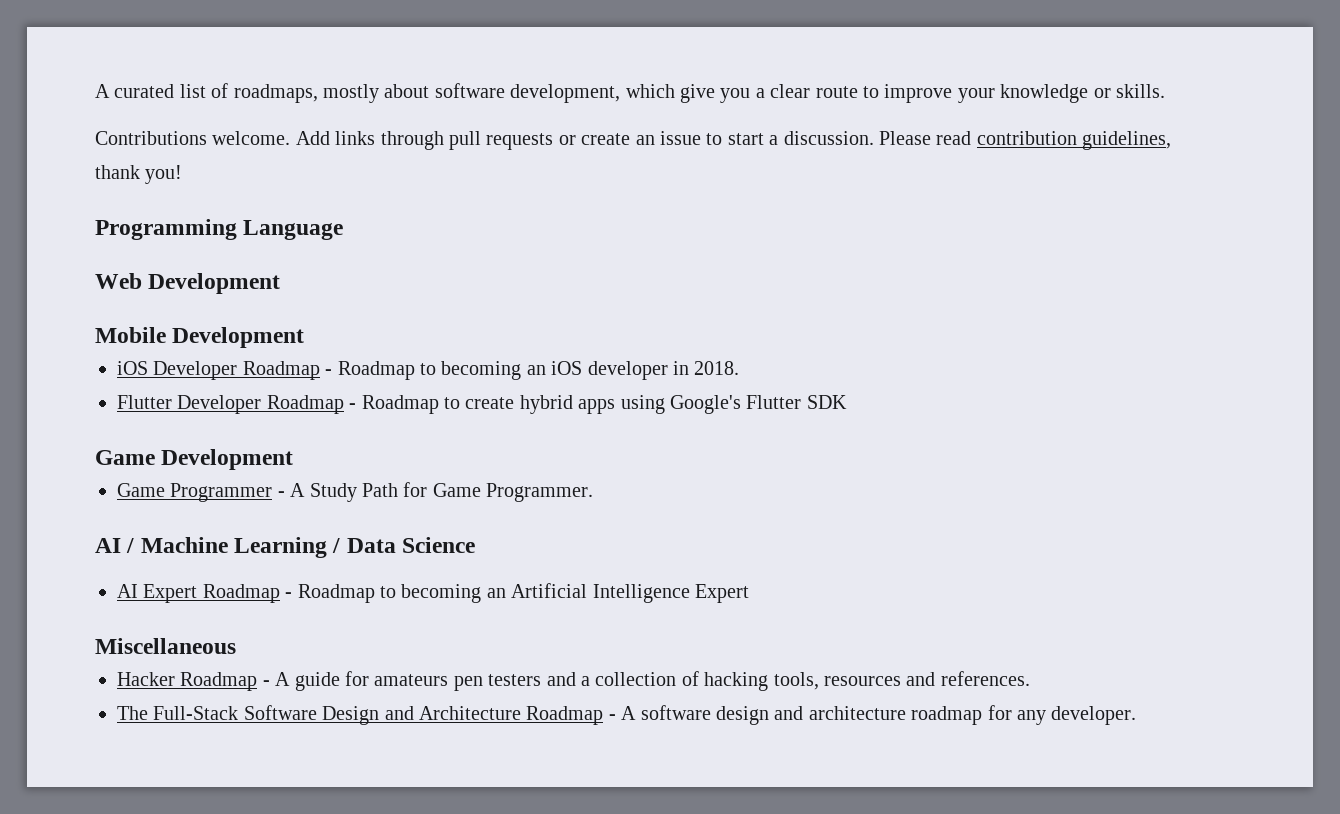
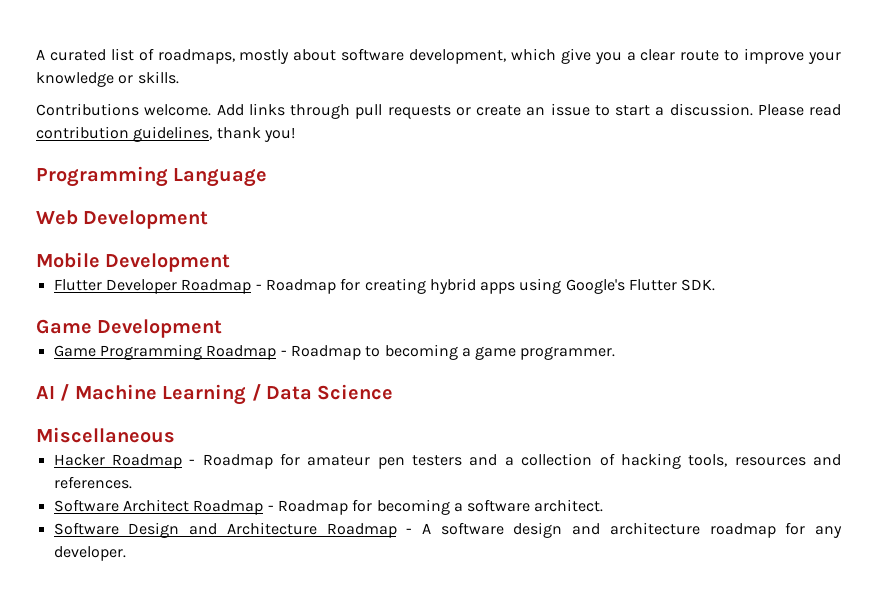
- iOS Developer Roadmap - Roadmap to becoming an iOS developer in 2018.
- Flutter Developer Roadmap - Roadmap to create hybrid apps using Google's Flutter SDK
+ Flutter Developer Roadmap - Roadmap for creating hybrid apps using Google's Flutter SDK.
  Game Development
- Game Programmer - A Study Path for Game Programmer.
+ Game Programming Roadmap - Roadmap to becoming a game programmer.
- AI Expert Roadmap - Roadmap to becoming an Artificial Intelligence Expert
- Hacker Roadmap - A guide for amateurs pen testers and a collection of hacking tools, resources and references.
+ Hacker Roadmap - Roadmap for amateur pen testers and a collection of hacking tools, resources and references.
- The Full-Stack Software Design and Architecture Roadmap - A software design and architecture roadmap for any developer.
+ Software Architect Roadmap - Roadmap for becoming a software architect.
+ Software Design and Architecture Roadmap - A software design and architecture roadmap for any developer.

